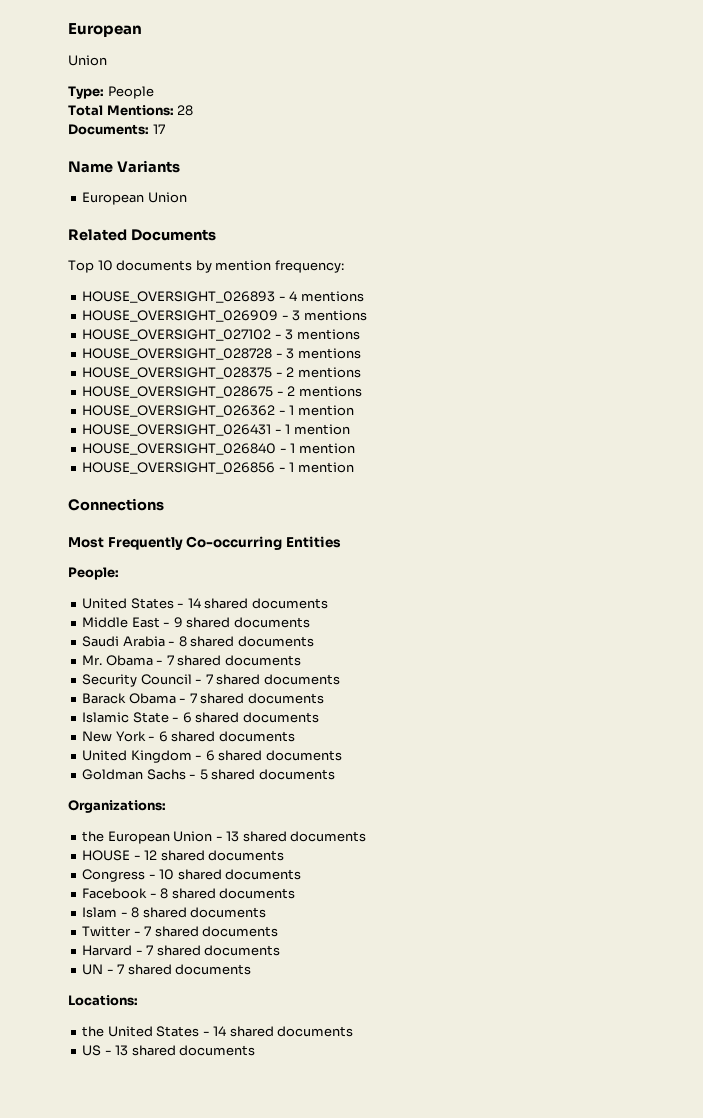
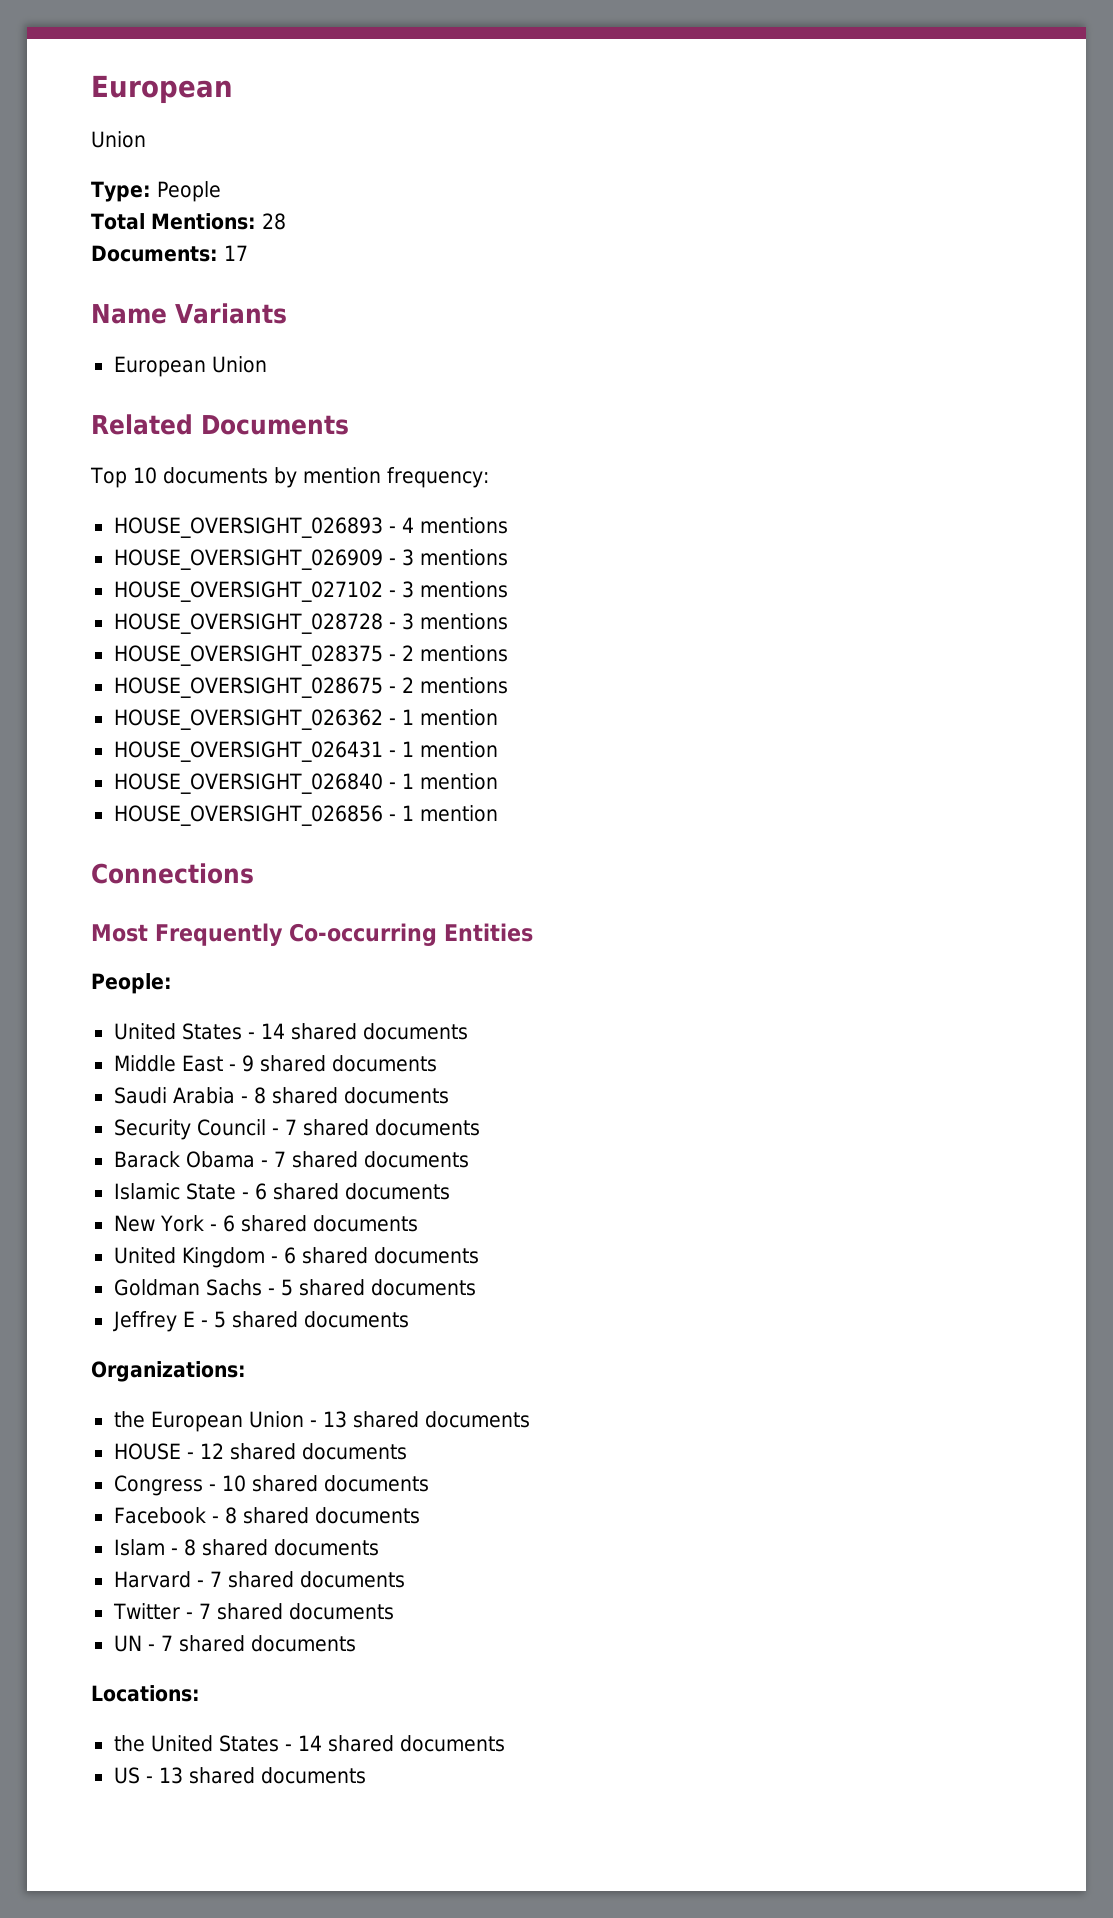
- Mr. Obama - 7 shared documents
+ Jeffrey E - 5 shared documents
+ Harvard - 7 shared documents
  Twitter - 7 shared documents
- Harvard - 7 shared documents

